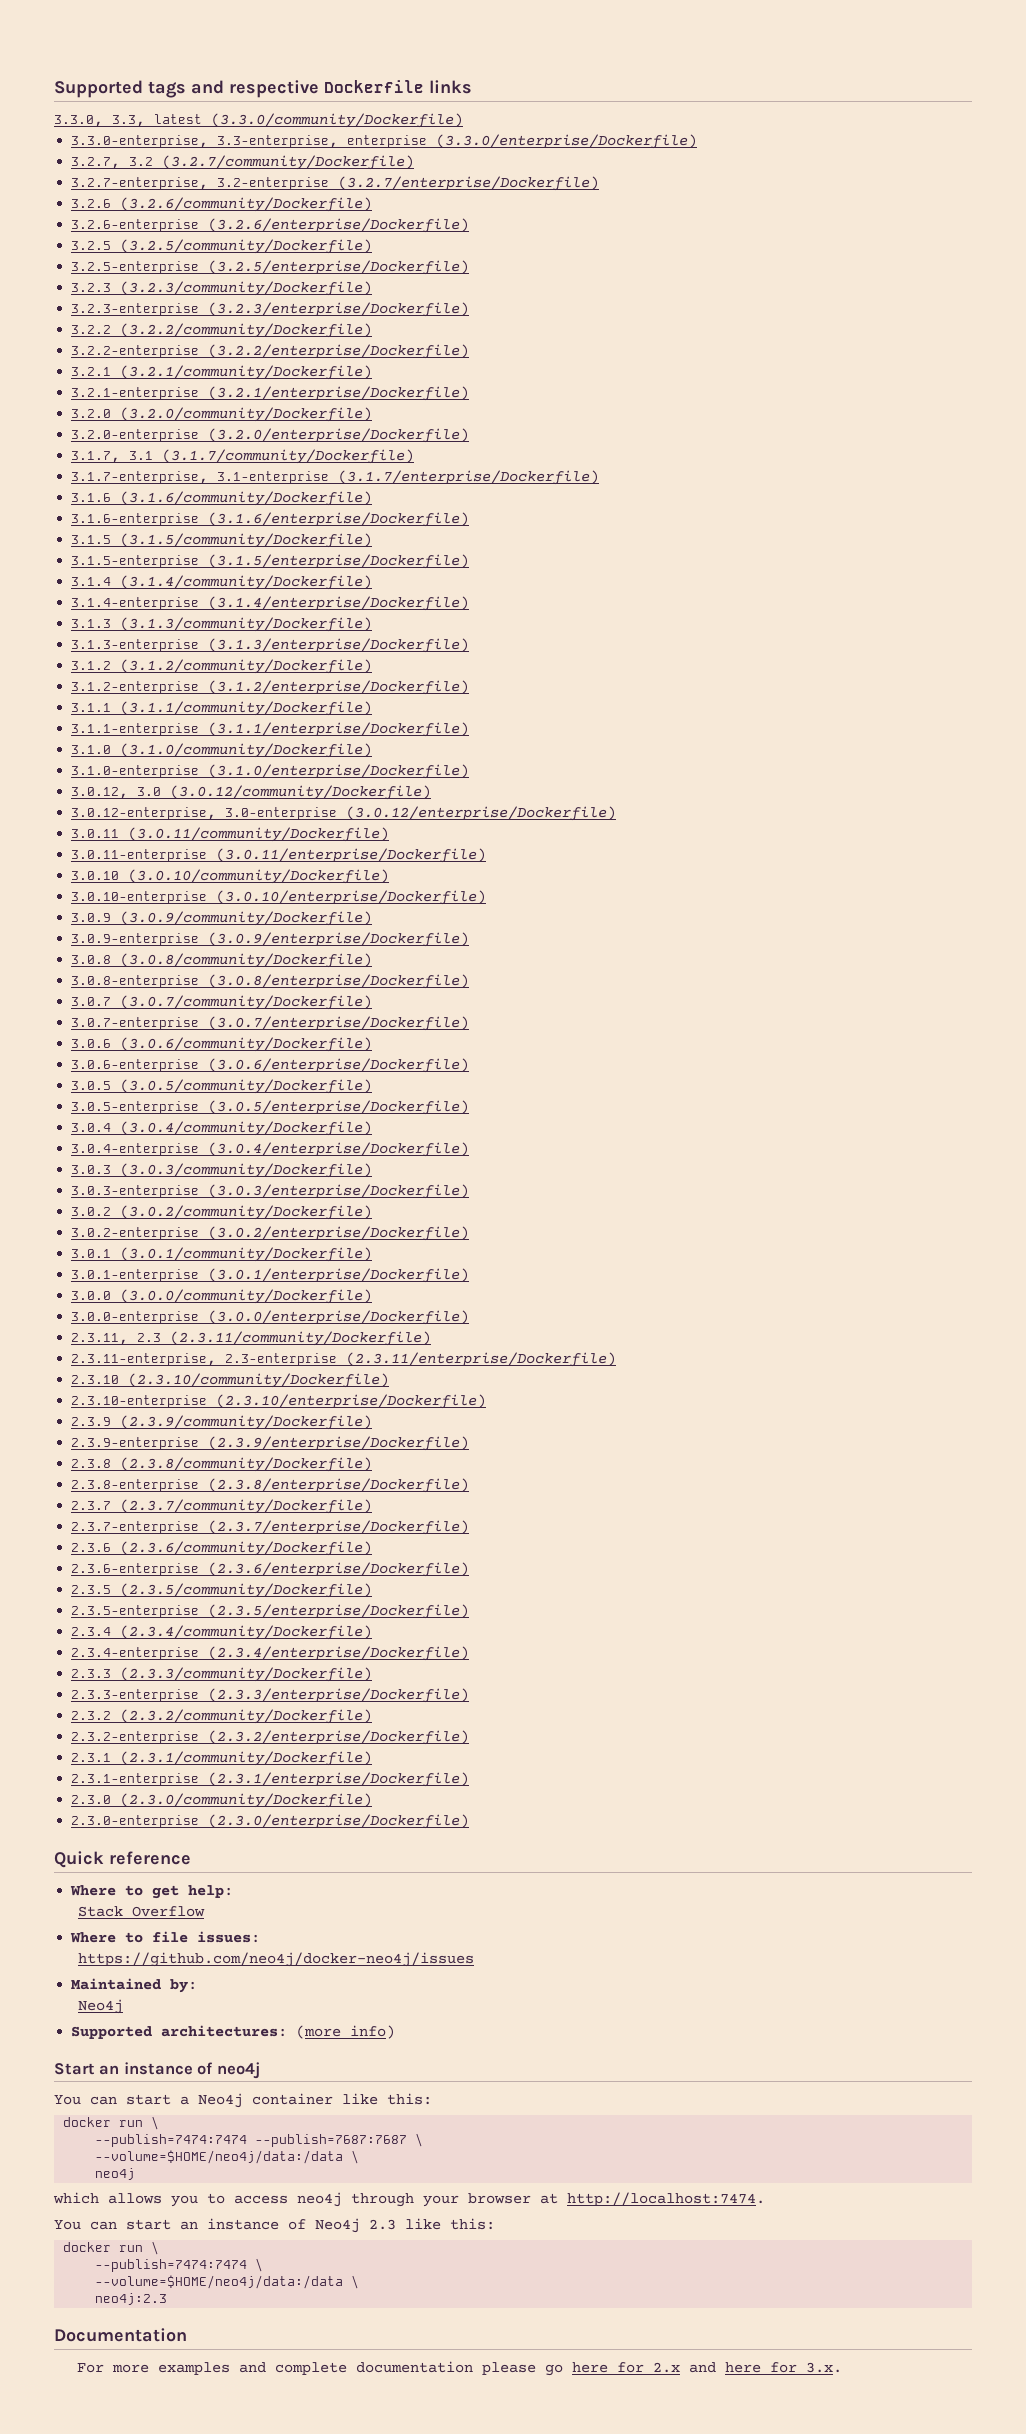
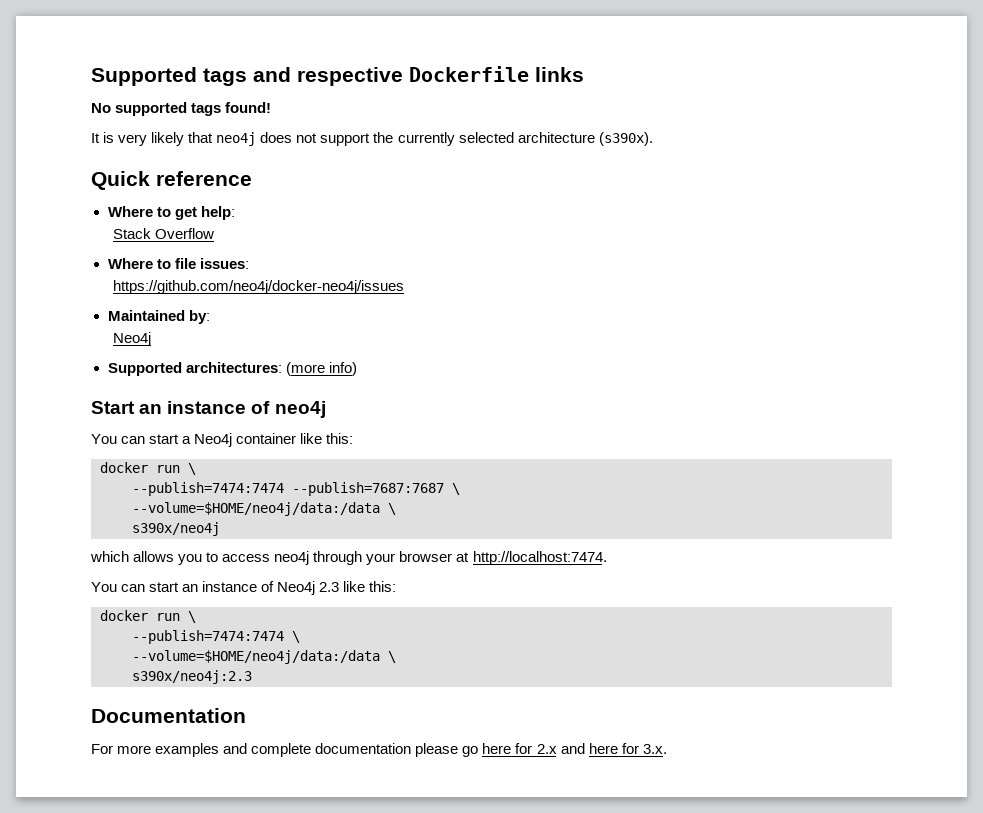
- 3.3.0, 3.3, latest (3.3.0/community/Dockerfile)
- 3.3.0-enterprise, 3.3-enterprise, enterprise (3.3.0/enterprise/Dockerfile)
- 3.2.7, 3.2 (3.2.7/community/Dockerfile)
- 3.2.7-enterprise, 3.2-enterprise (3.2.7/enterprise/Dockerfile)
- 3.2.6 (3.2.6/community/Dockerfile)
- 3.2.6-enterprise (3.2.6/enterprise/Dockerfile)
- 3.2.5 (3.2.5/community/Dockerfile)
- 3.2.5-enterprise (3.2.5/enterprise/Dockerfile)
- 3.2.3 (3.2.3/community/Dockerfile)
- 3.2.3-enterprise (3.2.3/enterprise/Dockerfile)
- 3.2.2 (3.2.2/community/Dockerfile)
- 3.2.2-enterprise (3.2.2/enterprise/Dockerfile)
- 3.2.1 (3.2.1/community/Dockerfile)
- 3.2.1-enterprise (3.2.1/enterprise/Dockerfile)
- 3.2.0 (3.2.0/community/Dockerfile)
- 3.2.0-enterprise (3.2.0/enterprise/Dockerfile)
- 3.1.7, 3.1 (3.1.7/community/Dockerfile)
- 3.1.7-enterprise, 3.1-enterprise (3.1.7/enterprise/Dockerfile)
- 3.1.6 (3.1.6/community/Dockerfile)
- 3.1.6-enterprise (3.1.6/enterprise/Dockerfile)
- 3.1.5 (3.1.5/community/Dockerfile)
- 3.1.5-enterprise (3.1.5/enterprise/Dockerfile)
- 3.1.4 (3.1.4/community/Dockerfile)
- 3.1.4-enterprise (3.1.4/enterprise/Dockerfile)
- 3.1.3 (3.1.3/community/Dockerfile)
- 3.1.3-enterprise (3.1.3/enterprise/Dockerfile)
- 3.1.2 (3.1.2/community/Dockerfile)
- 3.1.2-enterprise (3.1.2/enterprise/Dockerfile)
- 3.1.1 (3.1.1/community/Dockerfile)
- 3.1.1-enterprise (3.1.1/enterprise/Dockerfile)
- 3.1.0 (3.1.0/community/Dockerfile)
- 3.1.0-enterprise (3.1.0/enterprise/Dockerfile)
- 3.0.12, 3.0 (3.0.12/community/Dockerfile)
- 3.0.12-enterprise, 3.0-enterprise (3.0.12/enterprise/Dockerfile)
- 3.0.11 (3.0.11/community/Dockerfile)
- 3.0.11-enterprise (3.0.11/enterprise/Dockerfile)
- 3.0.10 (3.0.10/community/Dockerfile)
- 3.0.10-enterprise (3.0.10/enterprise/Dockerfile)
- 3.0.9 (3.0.9/community/Dockerfile)
- 3.0.9-enterprise (3.0.9/enterprise/Dockerfile)
- 3.0.8 (3.0.8/community/Dockerfile)
- 3.0.8-enterprise (3.0.8/enterprise/Dockerfile)
- 3.0.7 (3.0.7/community/Dockerfile)
- 3.0.7-enterprise (3.0.7/enterprise/Dockerfile)
- 3.0.6 (3.0.6/community/Dockerfile)
- 3.0.6-enterprise (3.0.6/enterprise/Dockerfile)
- 3.0.5 (3.0.5/community/Dockerfile)
- 3.0.5-enterprise (3.0.5/enterprise/Dockerfile)
- 3.0.4 (3.0.4/community/Dockerfile)
- 3.0.4-enterprise (3.0.4/enterprise/Dockerfile)
- 3.0.3 (3.0.3/community/Dockerfile)
- 3.0.3-enterprise (3.0.3/enterprise/Dockerfile)
- 3.0.2 (3.0.2/community/Dockerfile)
- 3.0.2-enterprise (3.0.2/enterprise/Dockerfile)
- 3.0.1 (3.0.1/community/Dockerfile)
- 3.0.1-enterprise (3.0.1/enterprise/Dockerfile)
- 3.0.0 (3.0.0/community/Dockerfile)
- 3.0.0-enterprise (3.0.0/enterprise/Dockerfile)
- 2.3.11, 2.3 (2.3.11/community/Dockerfile)
- 2.3.11-enterprise, 2.3-enterprise (2.3.11/enterprise/Dockerfile)
- 2.3.10 (2.3.10/community/Dockerfile)
- 2.3.10-enterprise (2.3.10/enterprise/Dockerfile)
- 2.3.9 (2.3.9/community/Dockerfile)
- 2.3.9-enterprise (2.3.9/enterprise/Dockerfile)
- 2.3.8 (2.3.8/community/Dockerfile)
- 2.3.8-enterprise (2.3.8/enterprise/Dockerfile)
- 2.3.7 (2.3.7/community/Dockerfile)
- 2.3.7-enterprise (2.3.7/enterprise/Dockerfile)
- 2.3.6 (2.3.6/community/Dockerfile)
- 2.3.6-enterprise (2.3.6/enterprise/Dockerfile)
- 2.3.5 (2.3.5/community/Dockerfile)
- 2.3.5-enterprise (2.3.5/enterprise/Dockerfile)
- 2.3.4 (2.3.4/community/Dockerfile)
- 2.3.4-enterprise (2.3.4/enterprise/Dockerfile)
- 2.3.3 (2.3.3/community/Dockerfile)
- 2.3.3-enterprise (2.3.3/enterprise/Dockerfile)
- 2.3.2 (2.3.2/community/Dockerfile)
- 2.3.2-enterprise (2.3.2/enterprise/Dockerfile)
- 2.3.1 (2.3.1/community/Dockerfile)
- 2.3.1-enterprise (2.3.1/enterprise/Dockerfile)
- 2.3.0 (2.3.0/community/Dockerfile)
- 2.3.0-enterprise (2.3.0/enterprise/Dockerfile)
+ No supported tags found!
+ It is very likely that neo4j does not support the currently selected architecture (s390x).
  --publish=7474:7474 --publish=7687:7687 \
  --volume=$HOME/neo4j/data:/data \
- neo4j
+ s390x/neo4j
- neo4j:2.3
+ s390x/neo4j:2.3

